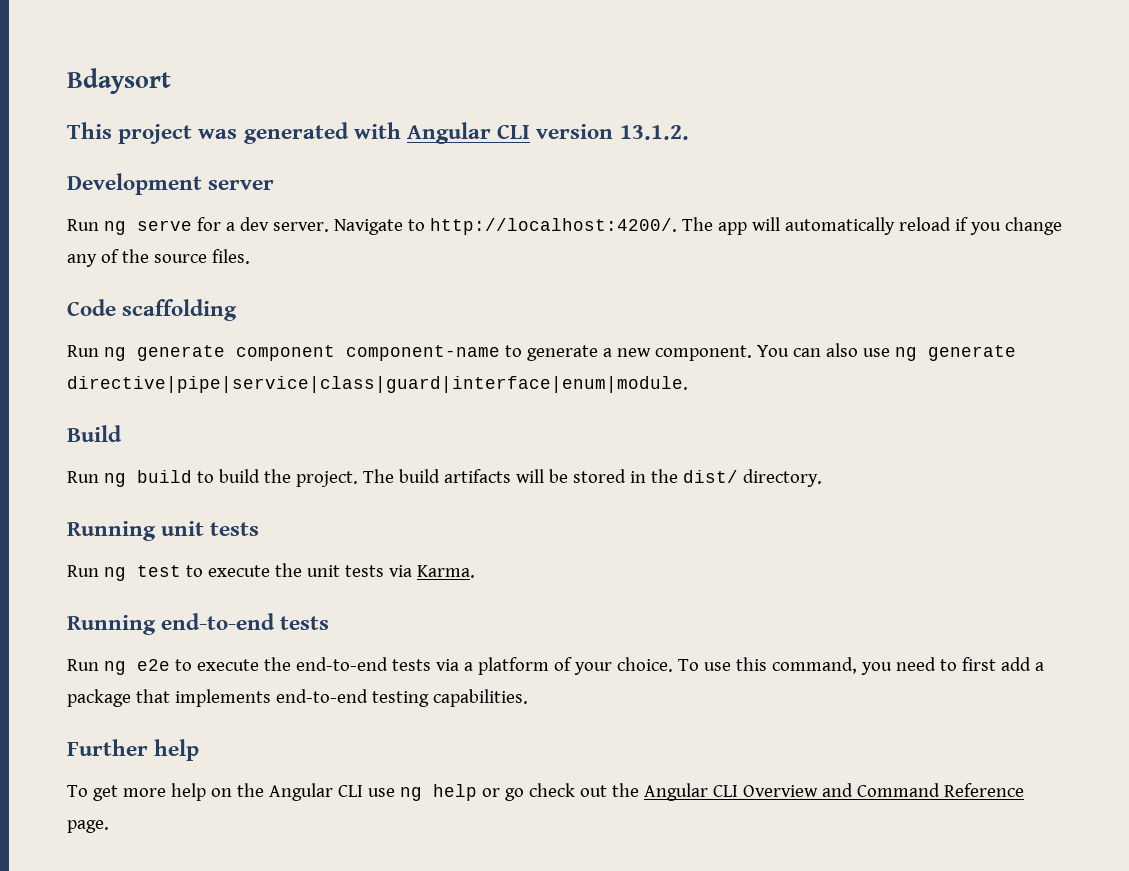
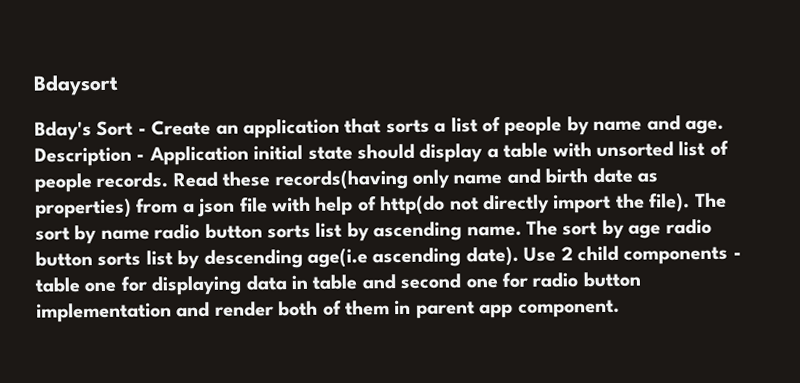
- This project was generated with Angular CLI version 13.1.2.
- Development server
- Run ng serve for a dev server. Navigate to http://localhost:4200/. The app will automatically reload if you change any of the source files.
- Code scaffolding
- Run ng generate component component-name to generate a new component. You can also use ng generate directive|pipe|service|class|guard|interface|enum|module.
- Build
- Run ng build to build the project. The build artifacts will be stored in the dist/ directory.
- Running unit tests
- Run ng test to execute the unit tests via Karma.
- Running end-to-end tests
- Run ng e2e to execute the end-to-end tests via a platform of your choice. To use this command, you need to first add a package that implements end-to-end testing capabilities.
- Further help
- To get more help on the Angular CLI use ng help or go check out the Angular CLI Overview and Command Reference page.
+ Bday's Sort - Create an application that sorts a list of people by name and age. Description - Application initial state should display a table with unsorted list of people records. Read these records(having only name and birth date as properties) from a json file with help of http(do not directly import the file). The sort by name radio button sorts list by ascending name. The sort by age radio button sorts list by descending age(i.e ascending date). Use 2 child components - table one for displaying data in table and second one for radio button implementation and render both of them in parent app component.

